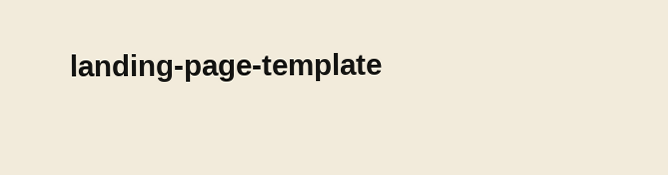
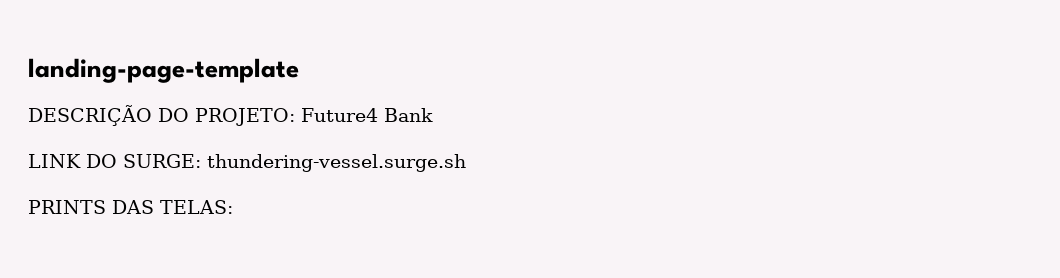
+ DESCRIÇÃO DO PROJETO: Future4 Bank
+ LINK DO SURGE: thundering-vessel.surge.sh
+ PRINTS DAS TELAS:

